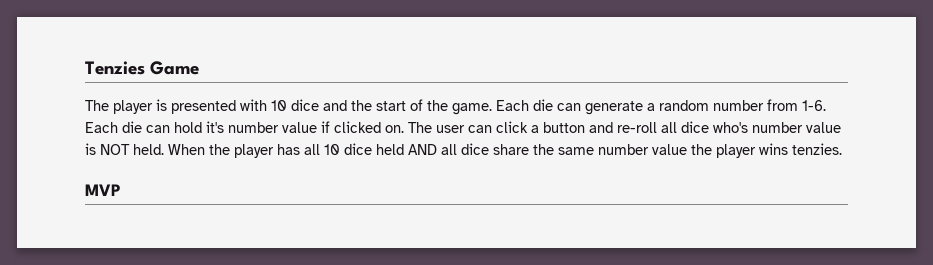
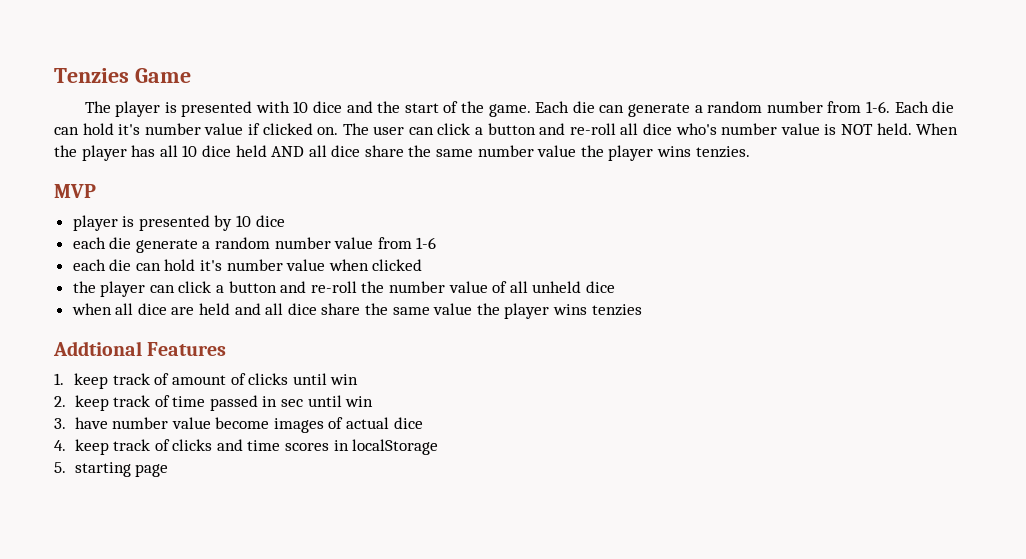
+ player is presented by 10 dice
+ each die generate a random number value from 1-6
+ each die can hold it's number value when clicked
+ the player can click a button and re-roll the number value of all unheld dice
+ when all dice are held and all dice share the same value the player wins tenzies
+ Addtional Features
+ 1. keep track of amount of clicks until win
+ 2. keep track of time passed in sec until win
+ 3. have number value become images of actual dice
+ 4. keep track of clicks and time scores in localStorage
+ 5. starting page

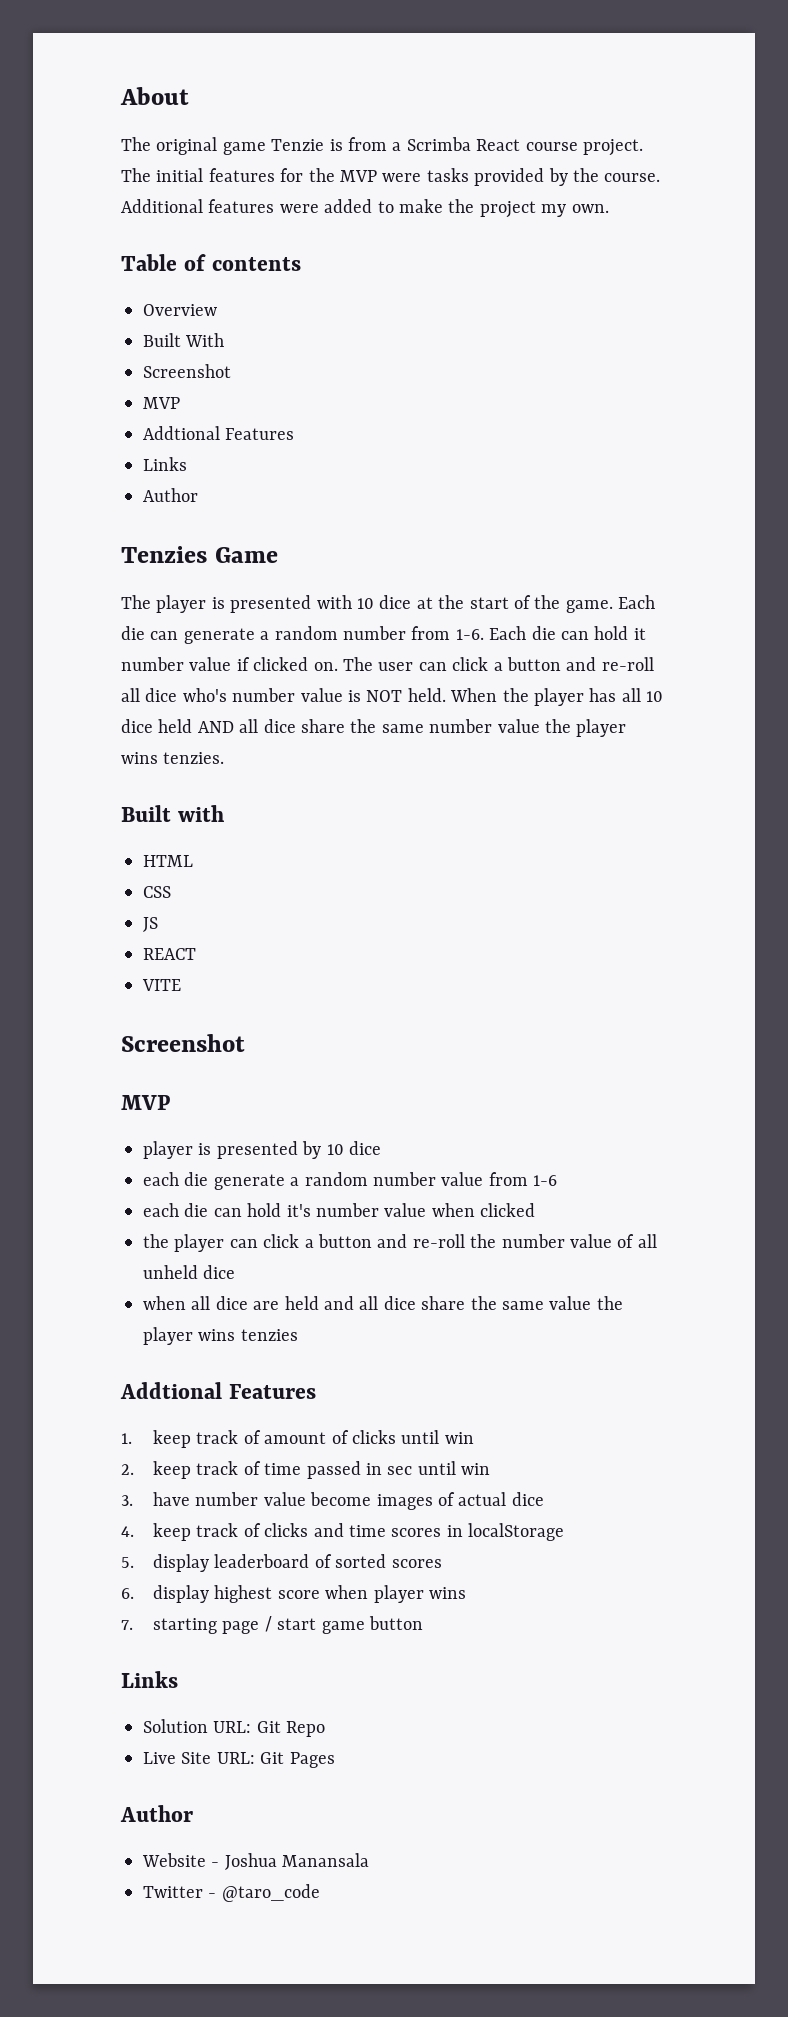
+ About
+ The original game Tenzie is from a Scrimba React course project. The initial features for the MVP were tasks provided by the course. Additional features were added to make the project my own.
+ Table of contents
+ Overview
+ Built With
+ Screenshot
+ MVP
+ Addtional Features
+ Links
+ Author
- The player is presented with 10 dice and the start of the game.
+ The player is presented with 10 dice at the start of the game.
- Each die can hold it's number value if clicked on.
+ Each die can hold it number value if clicked on.
+ Built with
+ HTML
+ CSS
+ JS
+ REACT
+ VITE
+ Screenshot
- 5. starting page
+ 5. display leaderboard of sorted scores
+ 6. display highest score when player wins
+ 7. starting page / start game button
+ Links
+ Solution URL: Git Repo
+ Live Site URL: Git Pages
+ Author
+ Website - Joshua Manansala
+ Twitter - @taro_code

